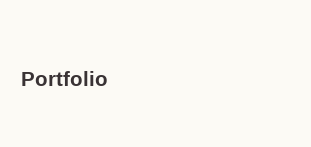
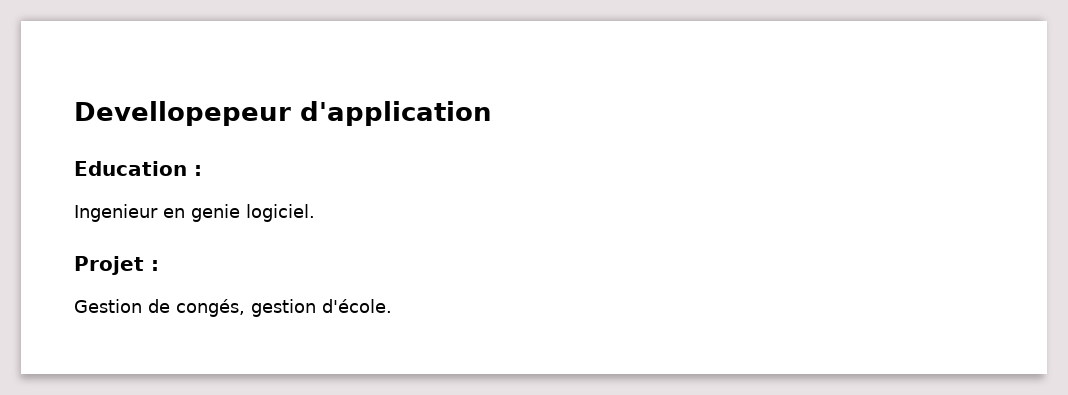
- Portfolio
+ Devellopepeur d'application
+ Education :
+ Ingenieur en genie logiciel.
+ Projet :
+ Gestion de congés, gestion d'école.

